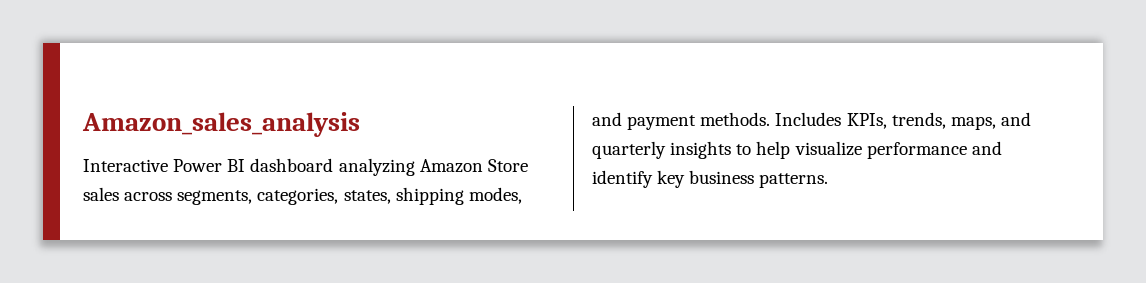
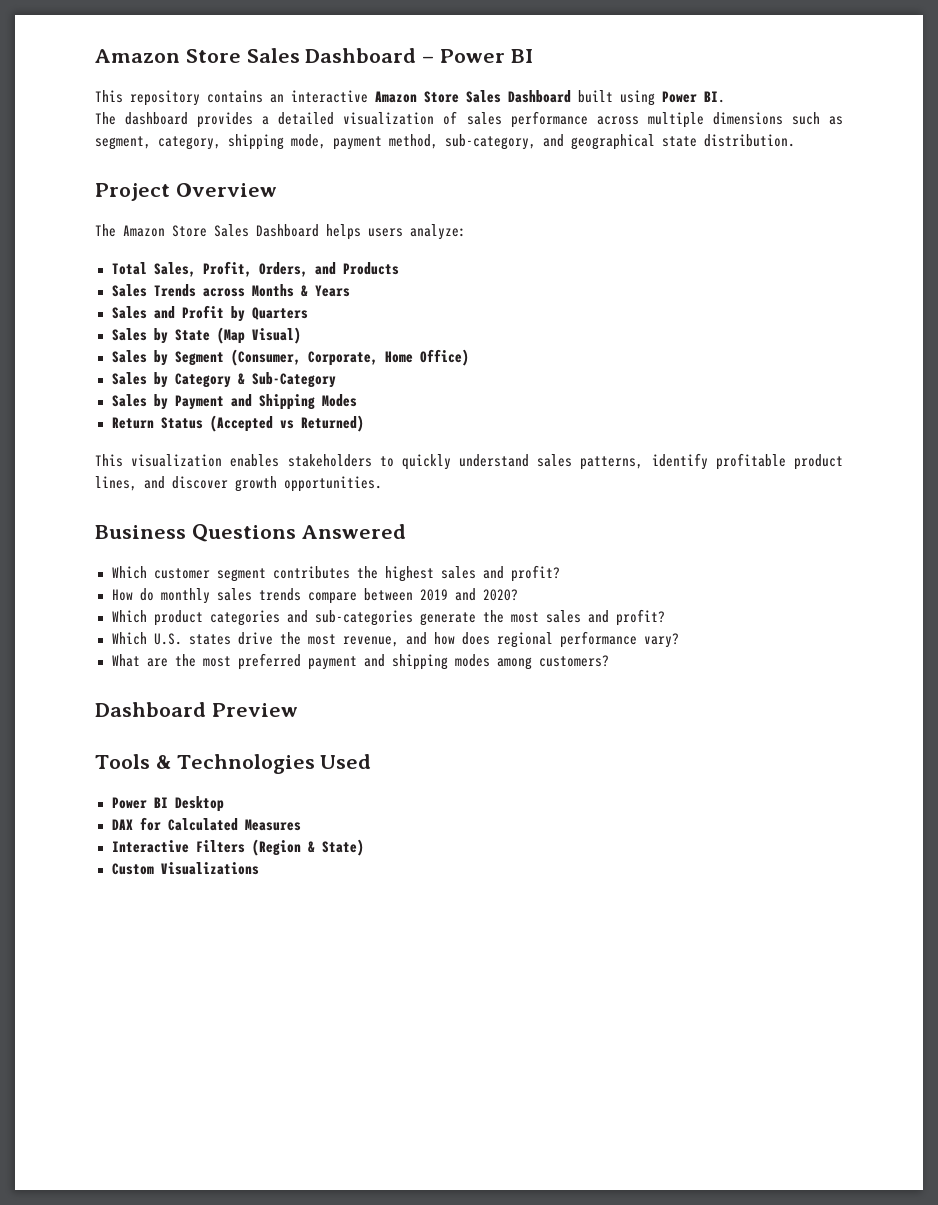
- Amazon_sales_analysis
- Interactive Power BI dashboard analyzing Amazon Store sales across segments, categories, states, shipping modes, and payment methods. Includes KPIs, trends, maps, and quarterly insights to help visualize performance and identify key business patterns.
+ Amazon Store Sales Dashboard – Power BI
+ This repository contains an interactive Amazon Store Sales Dashboard built using Power BI.
+ The dashboard provides a detailed visualization of sales performance across multiple dimensions such as segment, category, shipping mode, payment method, sub-category, and geographical state distribution.
+ Project Overview
+ The Amazon Store Sales Dashboard helps users analyze:
+ Total Sales, Profit, Orders, and Products
+ Sales Trends across Months & Years
+ Sales and Profit by Quarters
+ Sales by State (Map Visual)
+ Sales by Segment (Consumer, Corporate, Home Office)
+ Sales by Category & Sub-Category
+ Sales by Payment and Shipping Modes
+ Return Status (Accepted vs Returned)
+ This visualization enables stakeholders to quickly understand sales patterns, identify profitable product lines, and discover growth opportunities.
+ Business Questions Answered
+ Which customer segment contributes the highest sales and profit?
+ How do monthly sales trends compare between 2019 and 2020?
+ Which product categories and sub-categories generate the most sales and profit?
+ Which U.S. states drive the most revenue, and how does regional performance vary?
+ What are the most preferred payment and shipping modes among customers?
+ Dashboard Preview
+ Tools & Technologies Used
+ Power BI Desktop
+ DAX for Calculated Measures
+ Interactive Filters (Region & State)
+ Custom Visualizations

